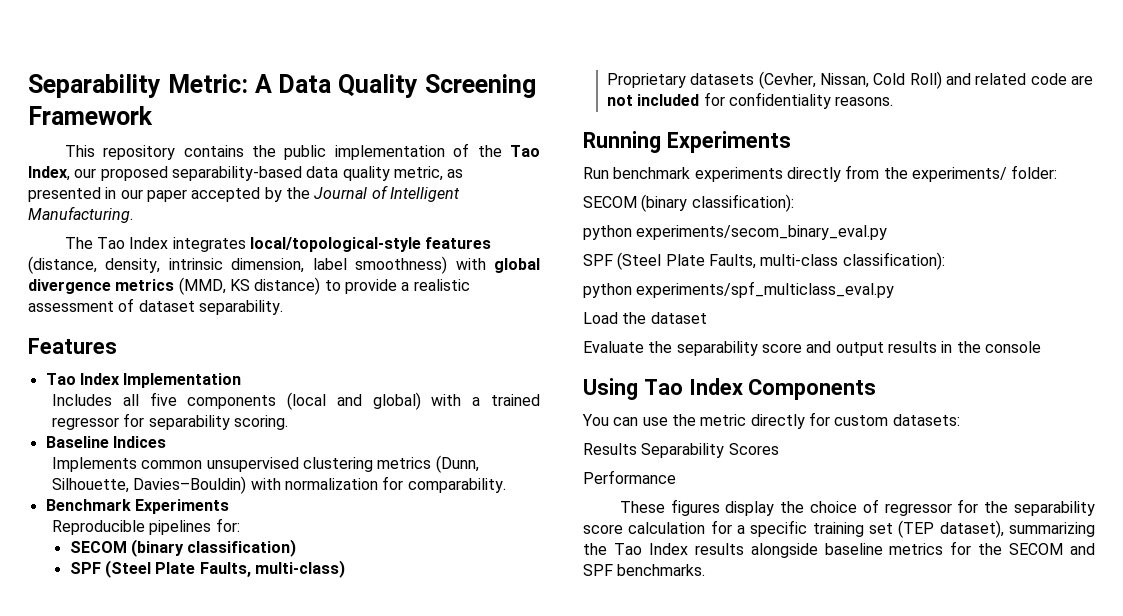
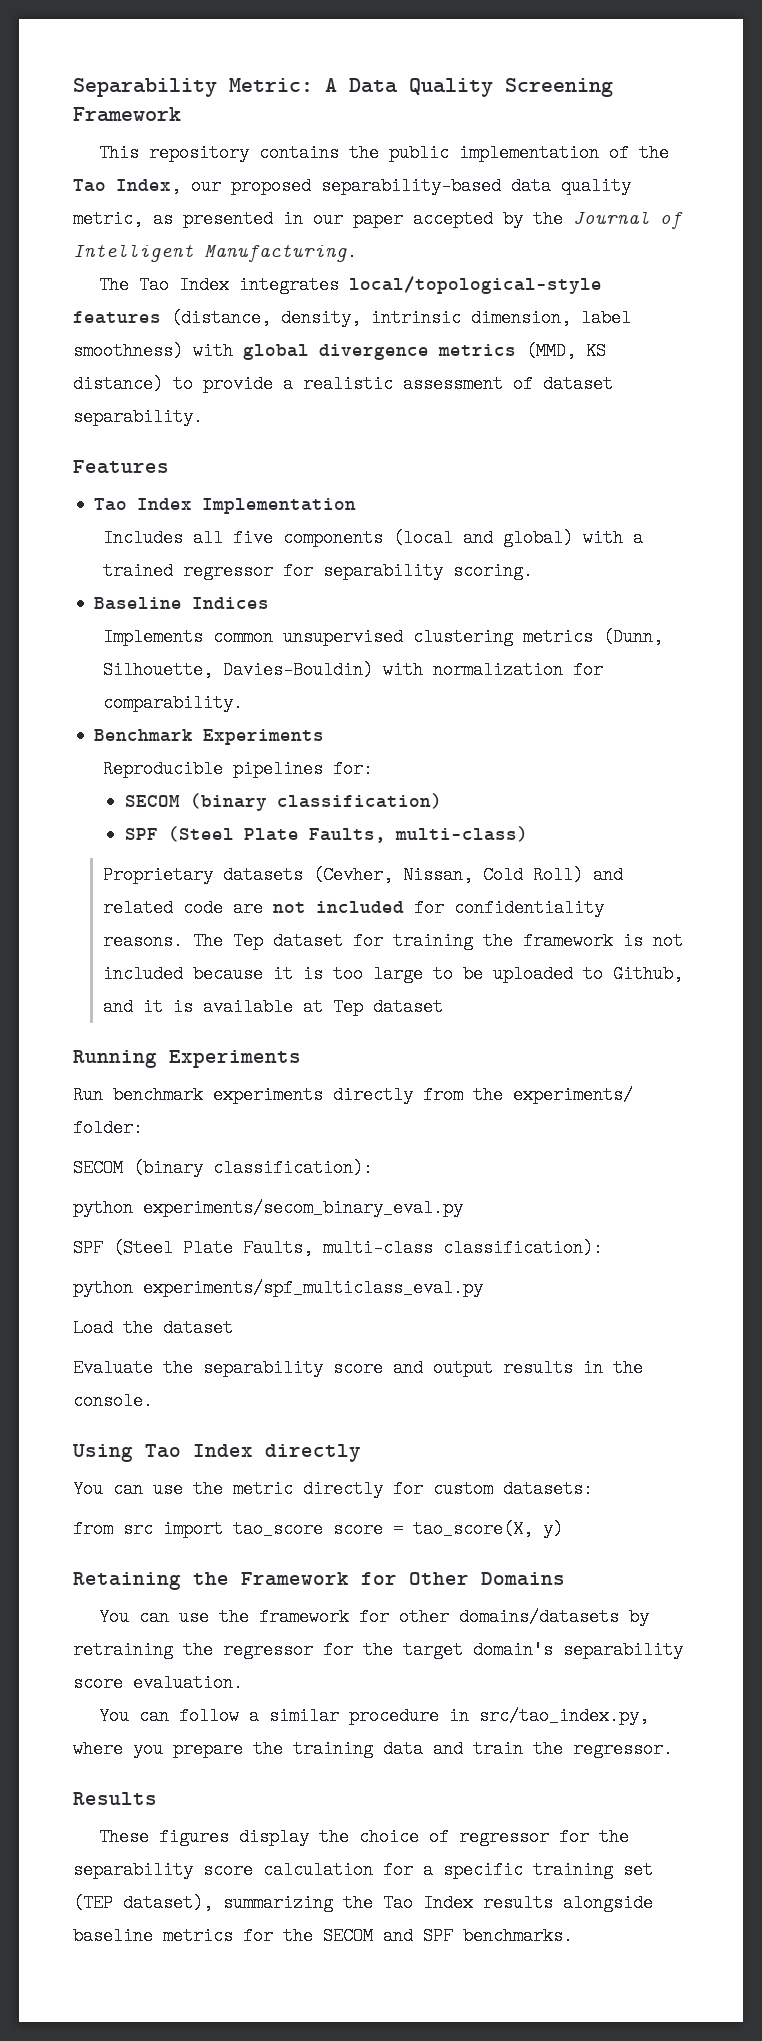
+ The Tep dataset for training the framework is not included because it is too large to be uploaded to Github, and it is available at Tep dataset
- Evaluate the separability score and output results in the console
+ Evaluate the separability score and output results in the console.
- Using Tao Index Components
+ Using Tao Index directly
- Results Separability Scores
- Performance
+ from src import tao_score score = tao_score(X, y)
+ Retaining the Framework for Other Domains
+ You can use the framework for other domains/datasets by retraining the regressor for the target domain's separability score evaluation.
+ You can follow a similar procedure in src/tao_index.py, where you prepare the training data and train the regressor.
+ Results

